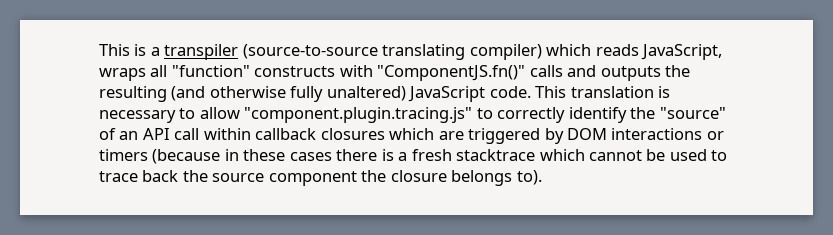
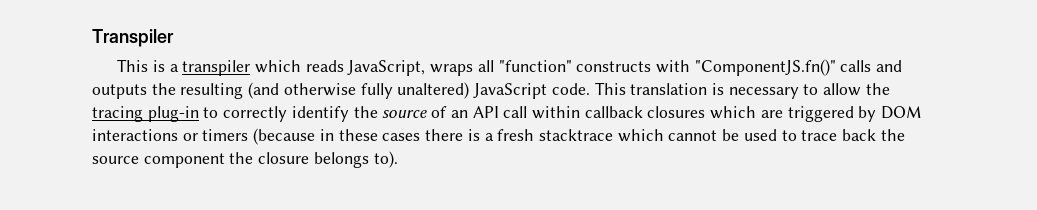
+ Transpiler
- This is a transpiler (source-to-source translating compiler) which reads JavaScript, wraps all "function" constructs with "ComponentJS.fn()" calls and outputs the resulting (and otherwise fully unaltered) JavaScript code.
+ This is a transpiler which reads JavaScript, wraps all "function" constructs with "ComponentJS.fn()" calls and outputs the resulting (and otherwise fully unaltered) JavaScript code.
- This translation is necessary to allow "component.plugin.tracing.js" to correctly identify the "source" of an API call within callback closures which are triggered by DOM interactions or timers (because in these cases there is a fresh stacktrace which cannot be used to trace back the source component the closure belongs to).
+ This translation is necessary to allow the tracing plug-in to correctly identify the source of an API call within callback closures which are triggered by DOM interactions or timers (because in these cases there is a fresh stacktrace which cannot be used to trace back the source component the closure belongs to).

